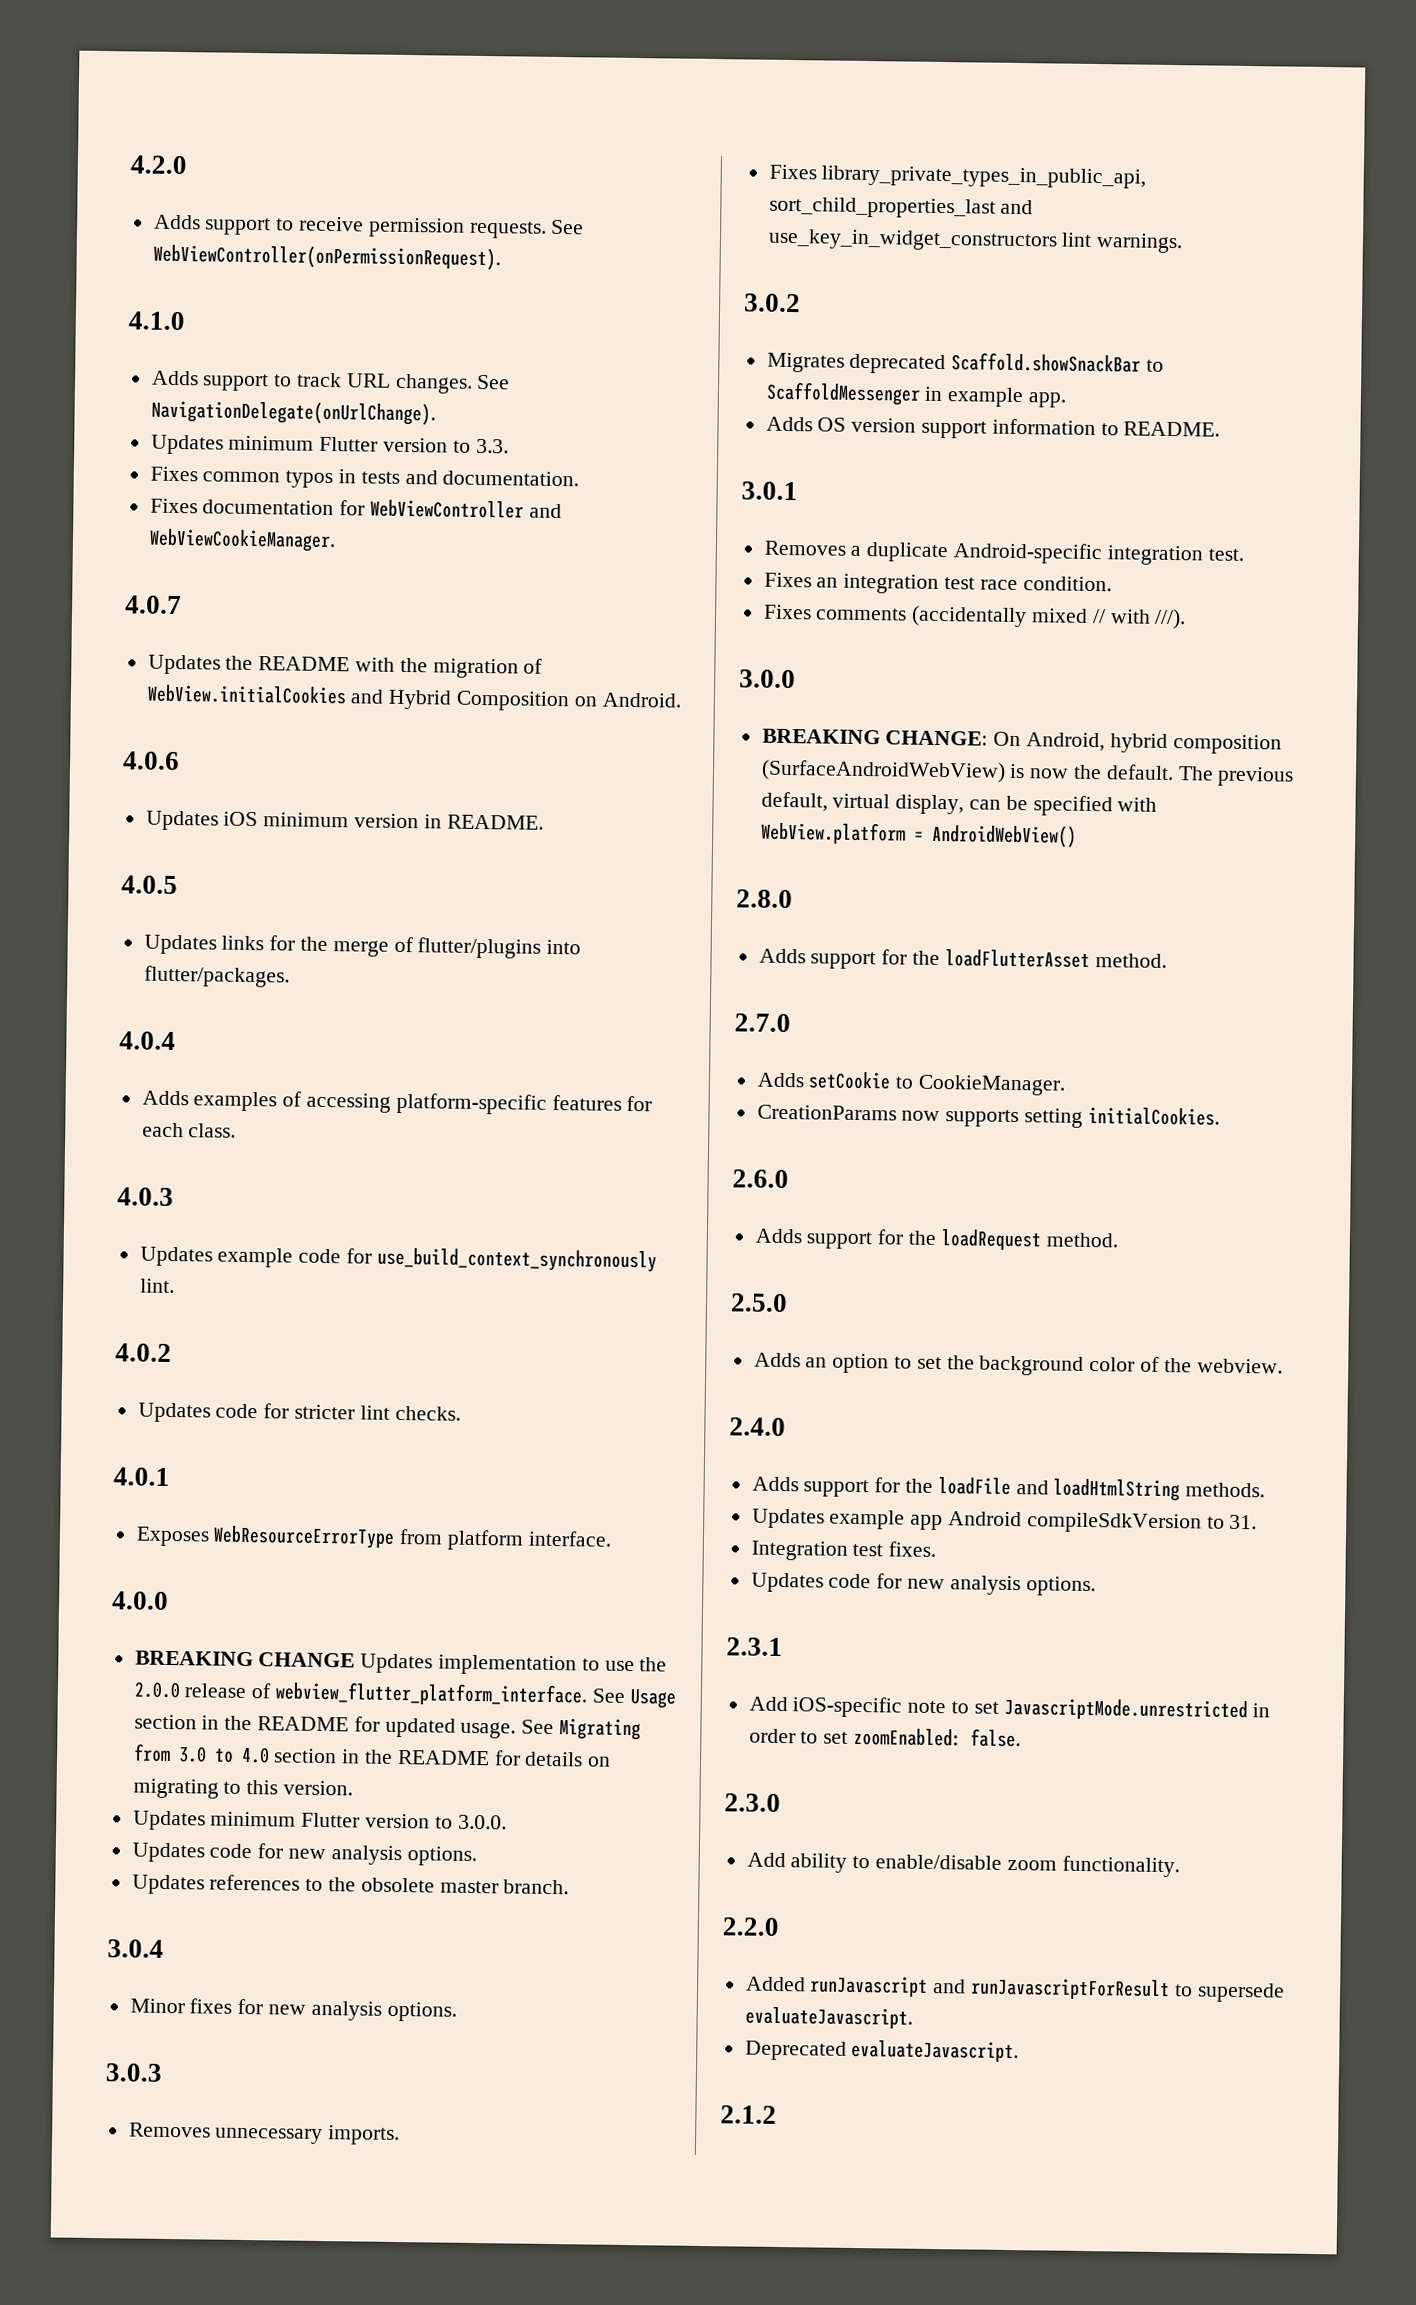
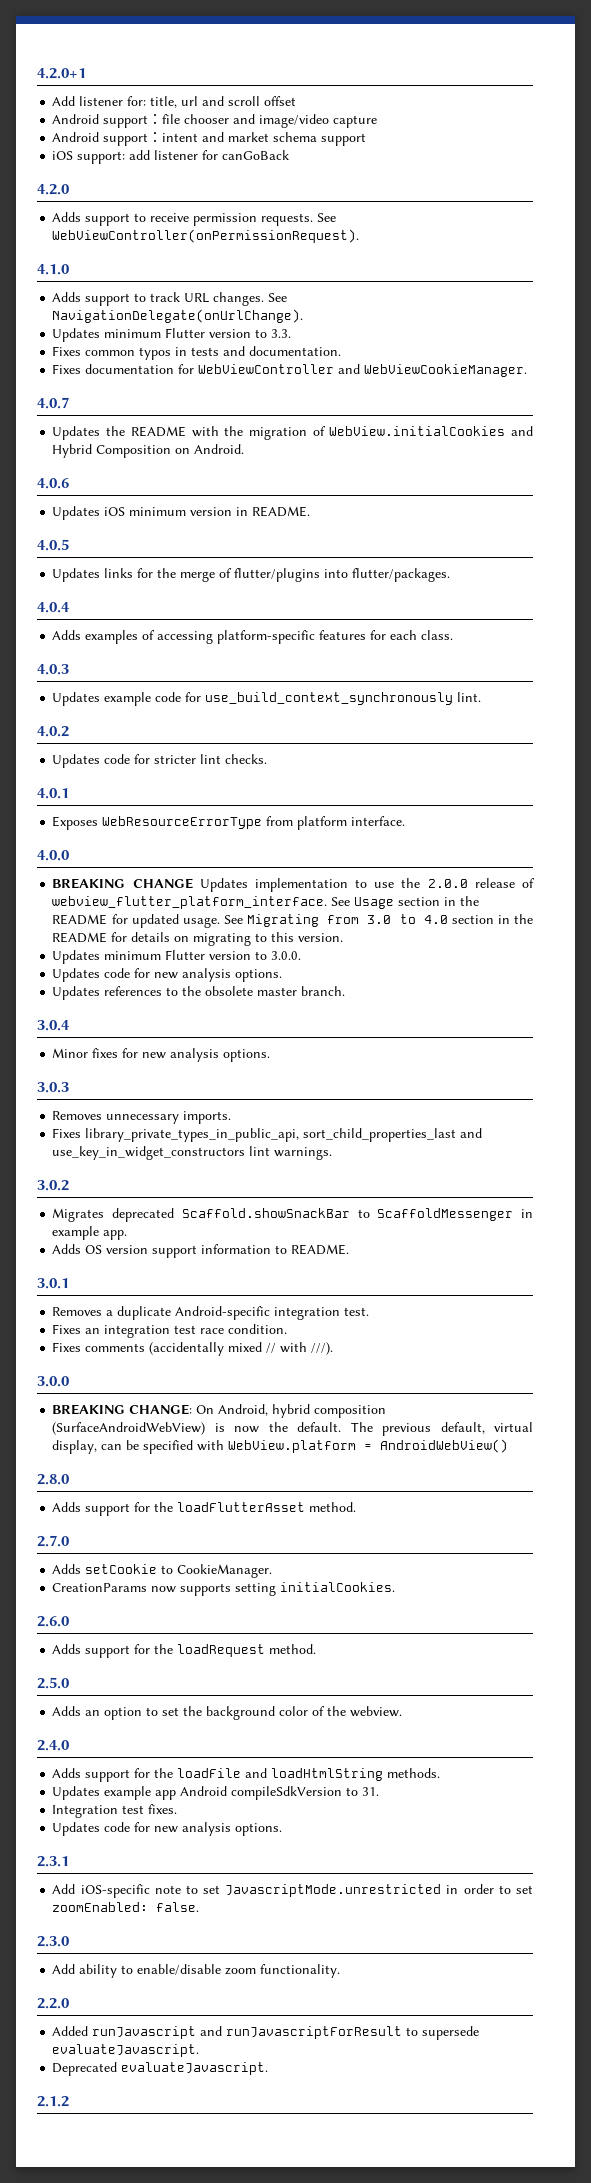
+ 4.2.0+1
+ Add listener for: title, url and scroll offset
+ Android support：file chooser and image/video capture
+ Android support：intent and market schema support
+ iOS support: add listener for canGoBack

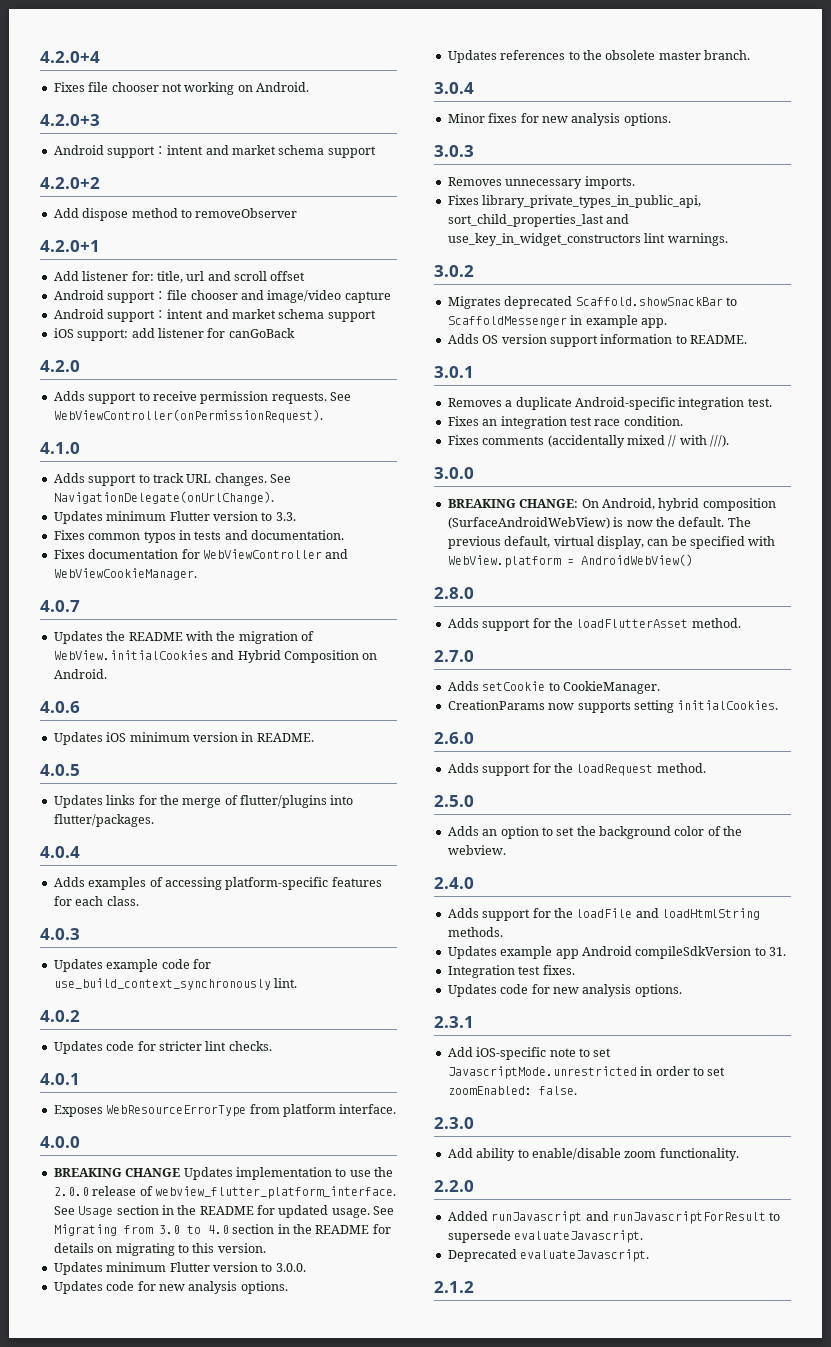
+ 4.2.0+4
+ Fixes file chooser not working on Android.
+ 4.2.0+3
+ Android support：intent and market schema support
+ 4.2.0+2
+ Add dispose method to removeObserver

